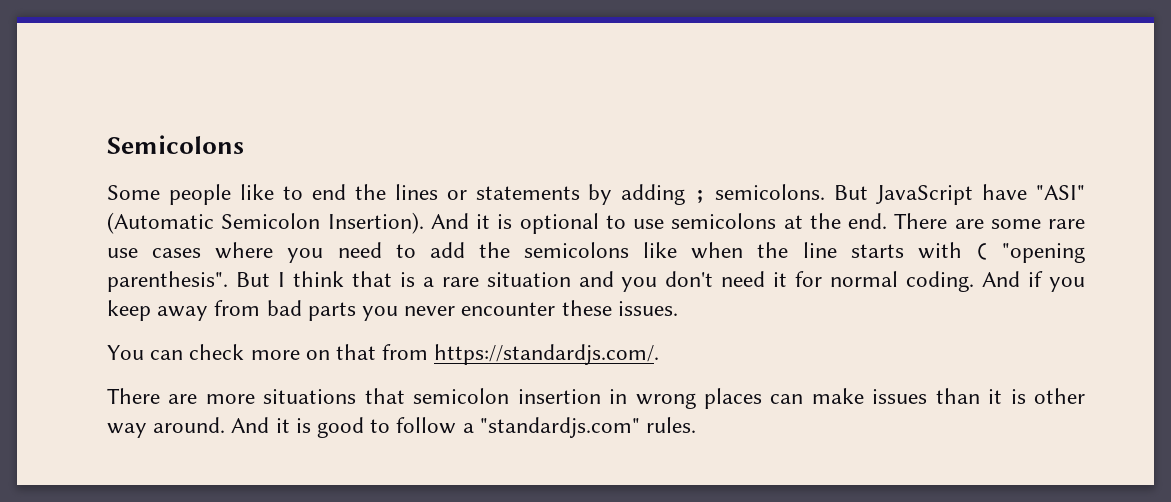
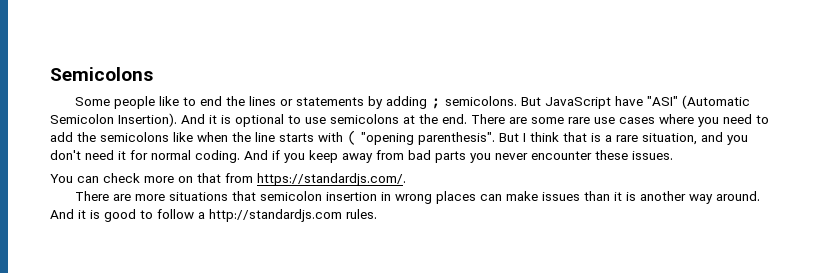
- But I think that is a rare situation and you don't need it for normal coding.
+ But I think that is a rare situation, and you don't need it for normal coding.
- There are more situations that semicolon insertion in wrong places can make issues than it is other way around.
+ There are more situations that semicolon insertion in wrong places can make issues than it is another way around.
- And it is good to follow a "standardjs.com" rules.
+ And it is good to follow a http://standardjs.com rules.

